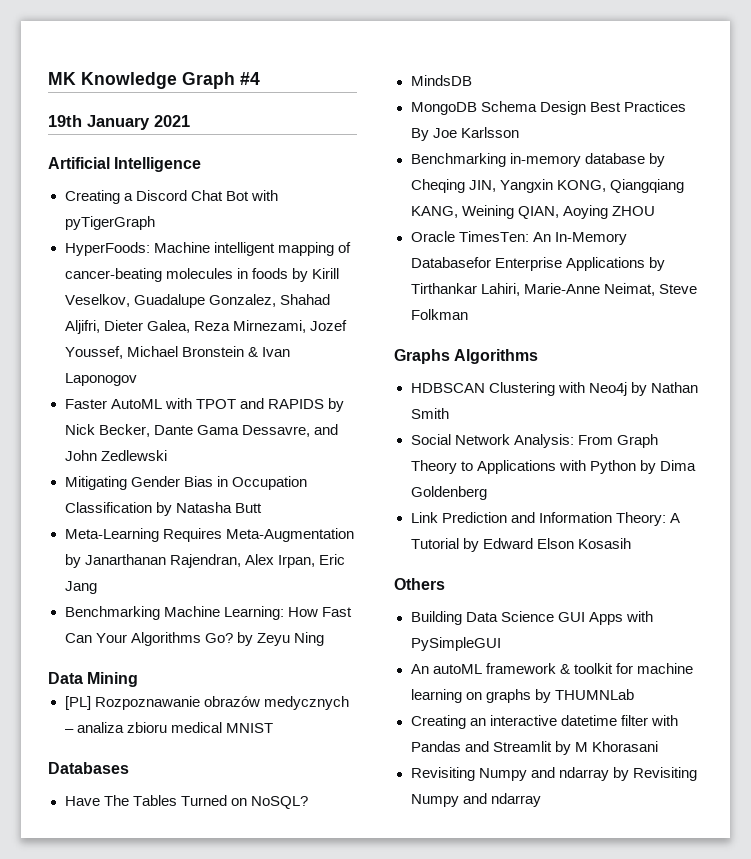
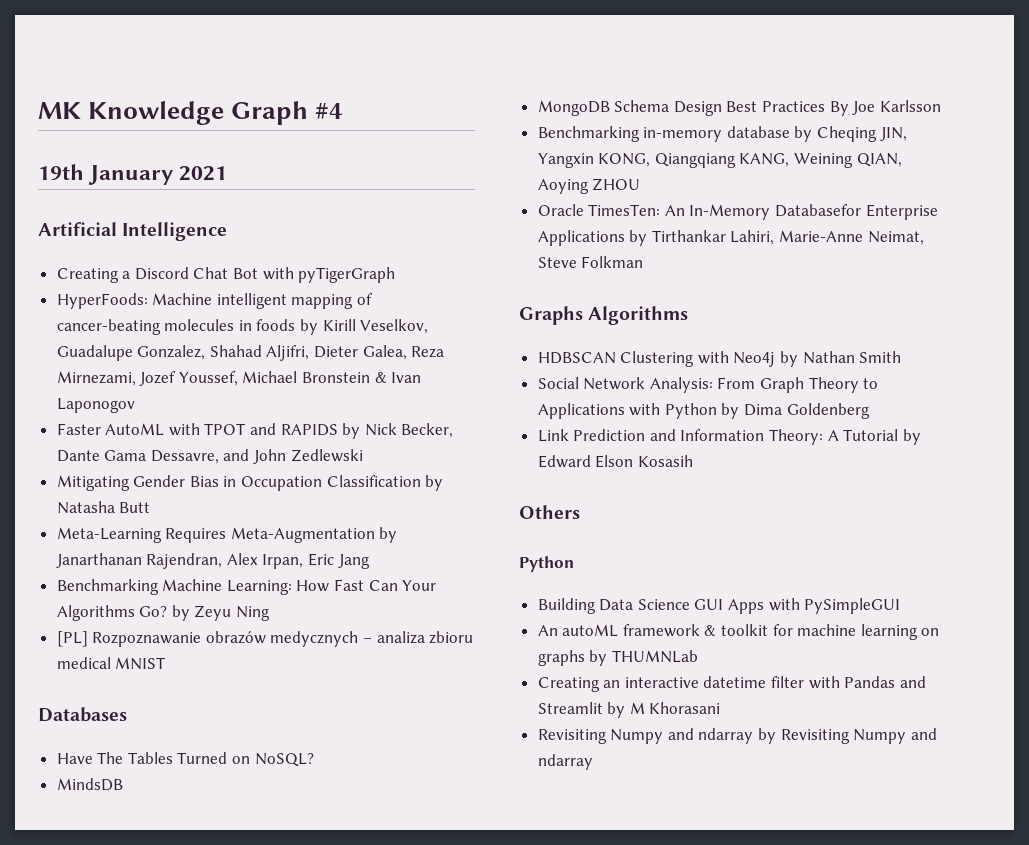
- Data Mining
  Others
+ Python

